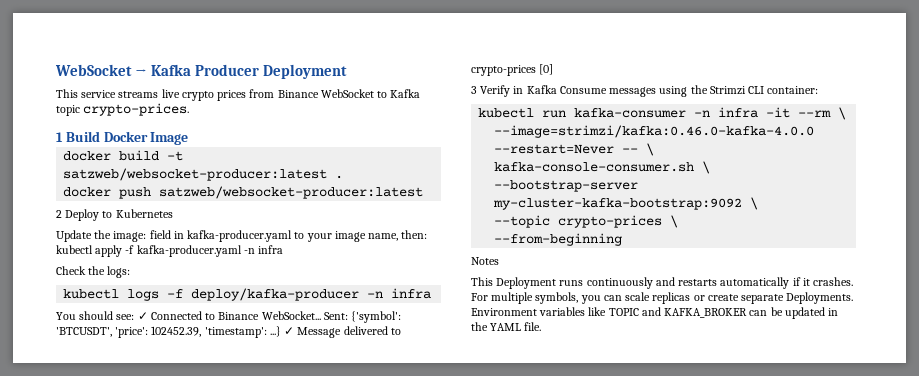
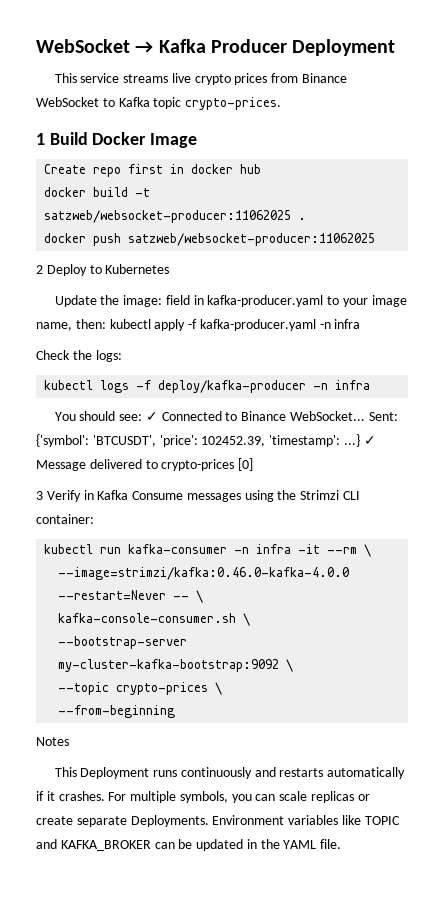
+ Create repo first in docker hub
- docker build -t satzweb/websocket-producer:latest .
+ docker build -t satzweb/websocket-producer:11062025 .
- docker push satzweb/websocket-producer:latest
+ docker push satzweb/websocket-producer:11062025

